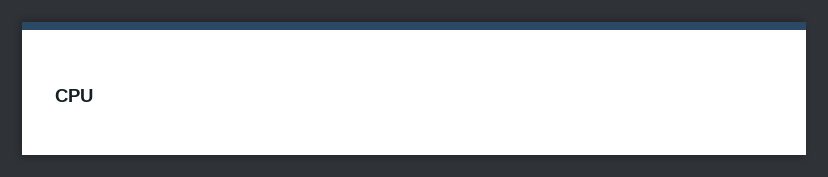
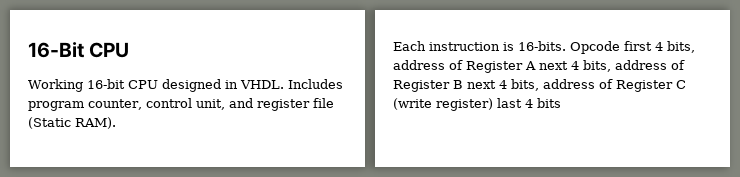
- CPU
+ 16-Bit CPU
+ Working 16-bit CPU designed in VHDL. Includes program counter, control unit, and register file (Static RAM).
+ Each instruction is 16-bits. Opcode first 4 bits, address of Register A next 4 bits, address of Register B next 4 bits, address of Register C (write register) last 4 bits

